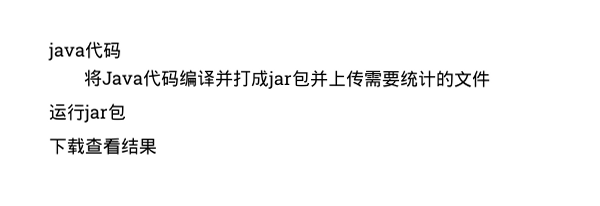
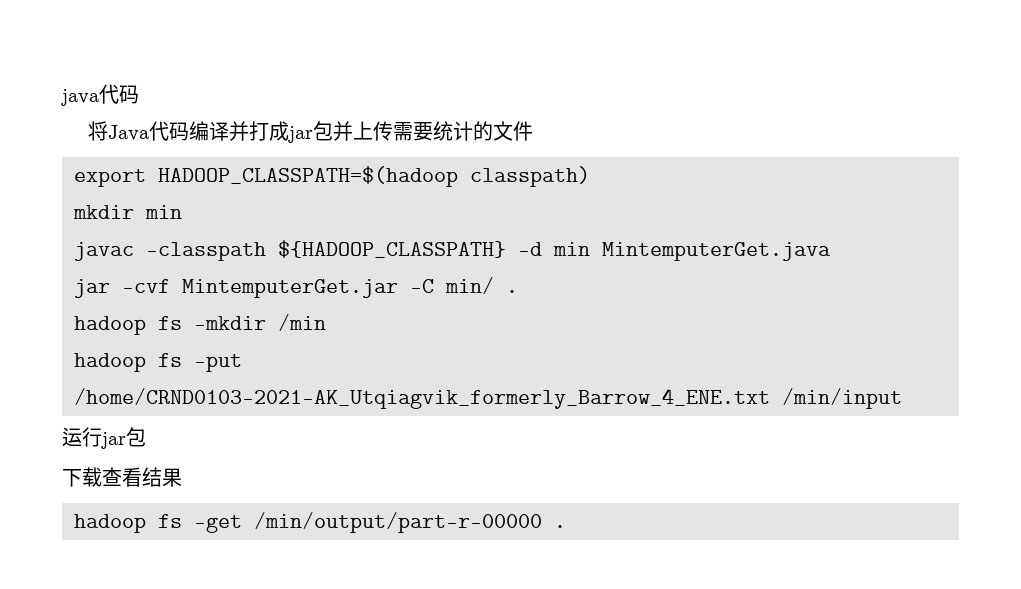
+ export HADOOP_CLASSPATH=$(hadoop classpath)
+ mkdir min
+ javac -classpath ${HADOOP_CLASSPATH} -d min MintemputerGet.java
+ jar -cvf MintemputerGet.jar -C min/ .
+ hadoop fs -mkdir /min
+ hadoop fs -put /home/CRND0103-2021-AK_Utqiagvik_formerly_Barrow_4_ENE.txt /min/input
+ hadoop fs -get /min/output/part-r-00000 .

